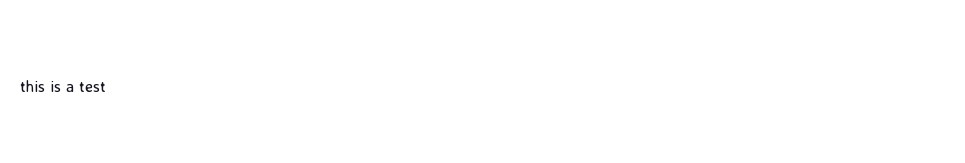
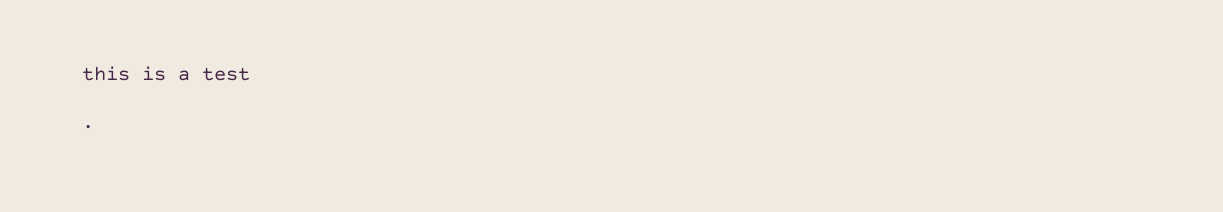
+ .

